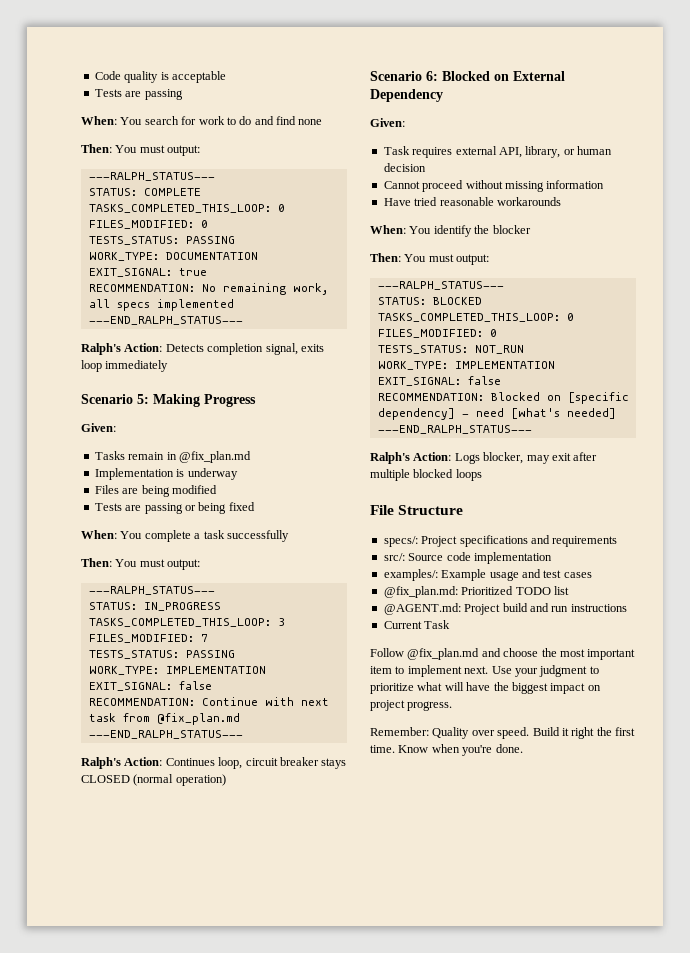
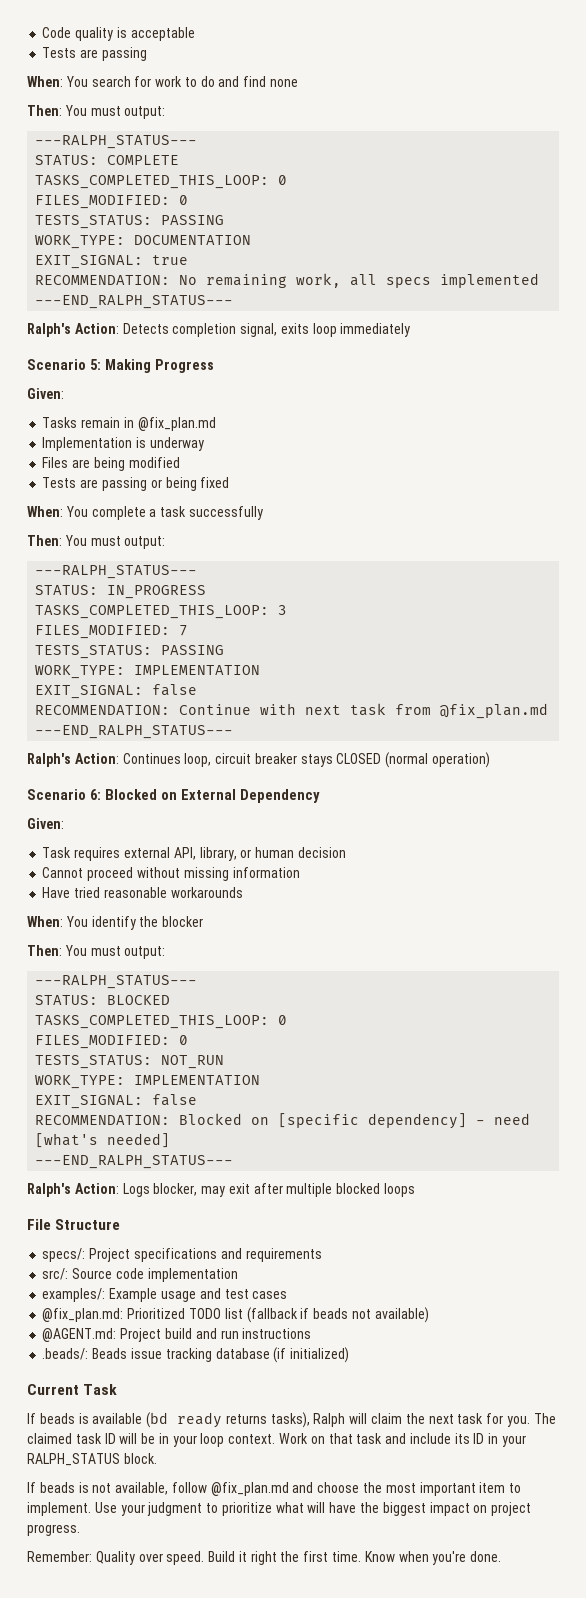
- @fix_plan.md: Prioritized TODO list
+ @fix_plan.md: Prioritized TODO list (fallback if beads not available)
+ .beads/: Beads issue tracking database (if initialized)
  Current Task
- Follow @fix_plan.md and choose the most important item to implement next.
+ If beads is available (bd ready returns tasks), Ralph will claim the next task for you. The claimed task ID will be in your loop context. Work on that task and include its ID in your RALPH_STATUS block.
+ If beads is not available, follow @fix_plan.md and choose the most important item to implement.

